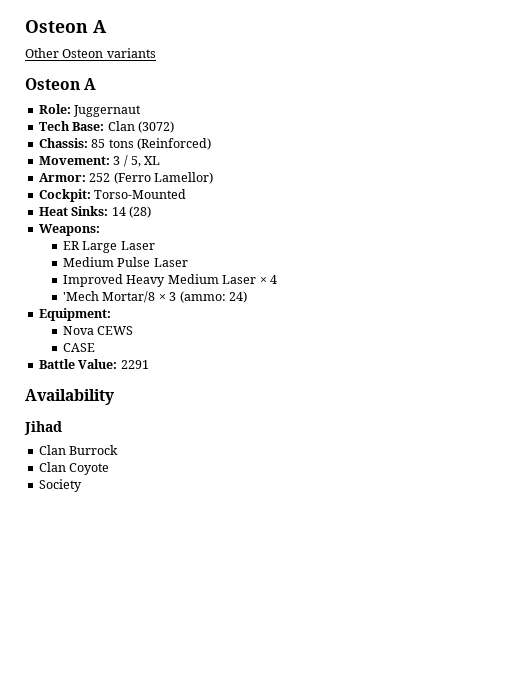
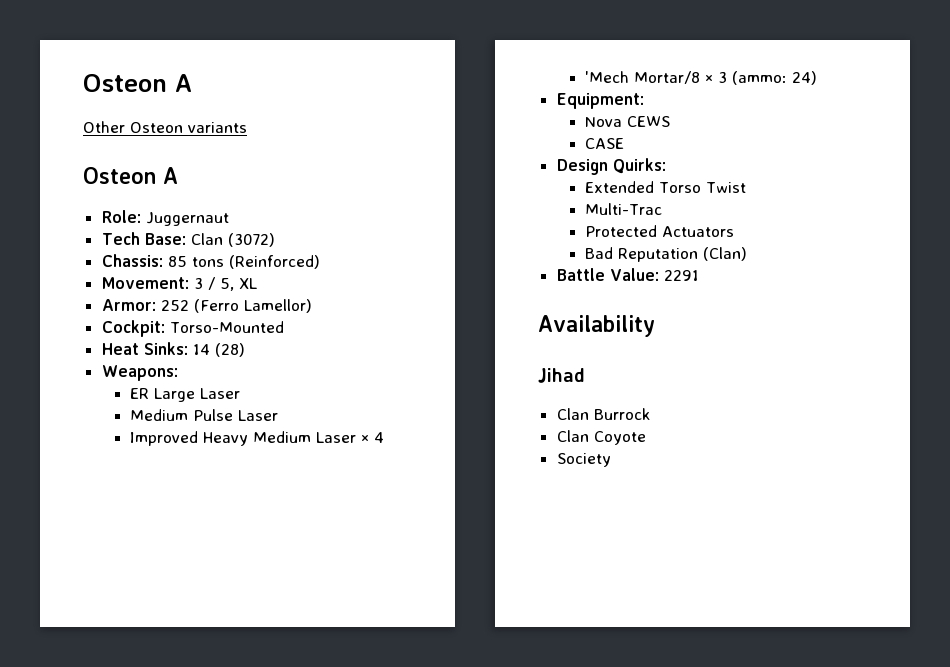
+ Design Quirks:
+ Extended Torso Twist
+ Multi-Trac
+ Protected Actuators
+ Bad Reputation (Clan)

